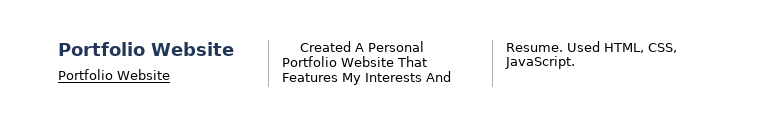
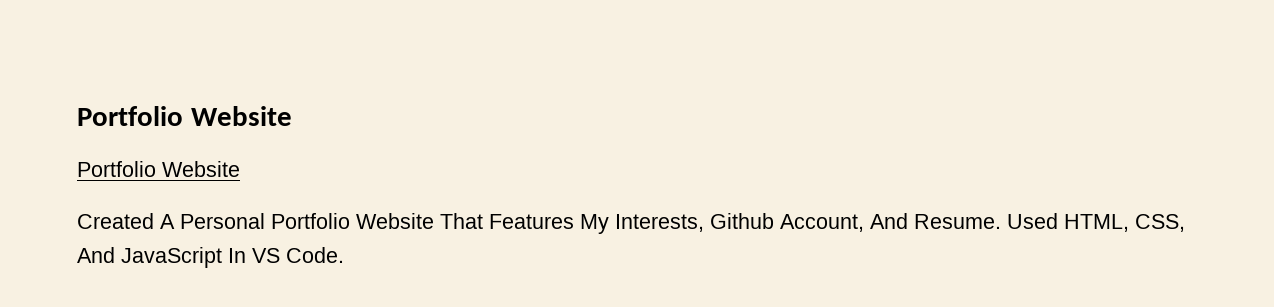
- Created A Personal Portfolio Website That Features My Interests And Resume.
+ Created A Personal Portfolio Website That Features My Interests, Github Account, And Resume.
- Used HTML, CSS, JavaScript.
+ Used HTML, CSS, And JavaScript In VS Code.

